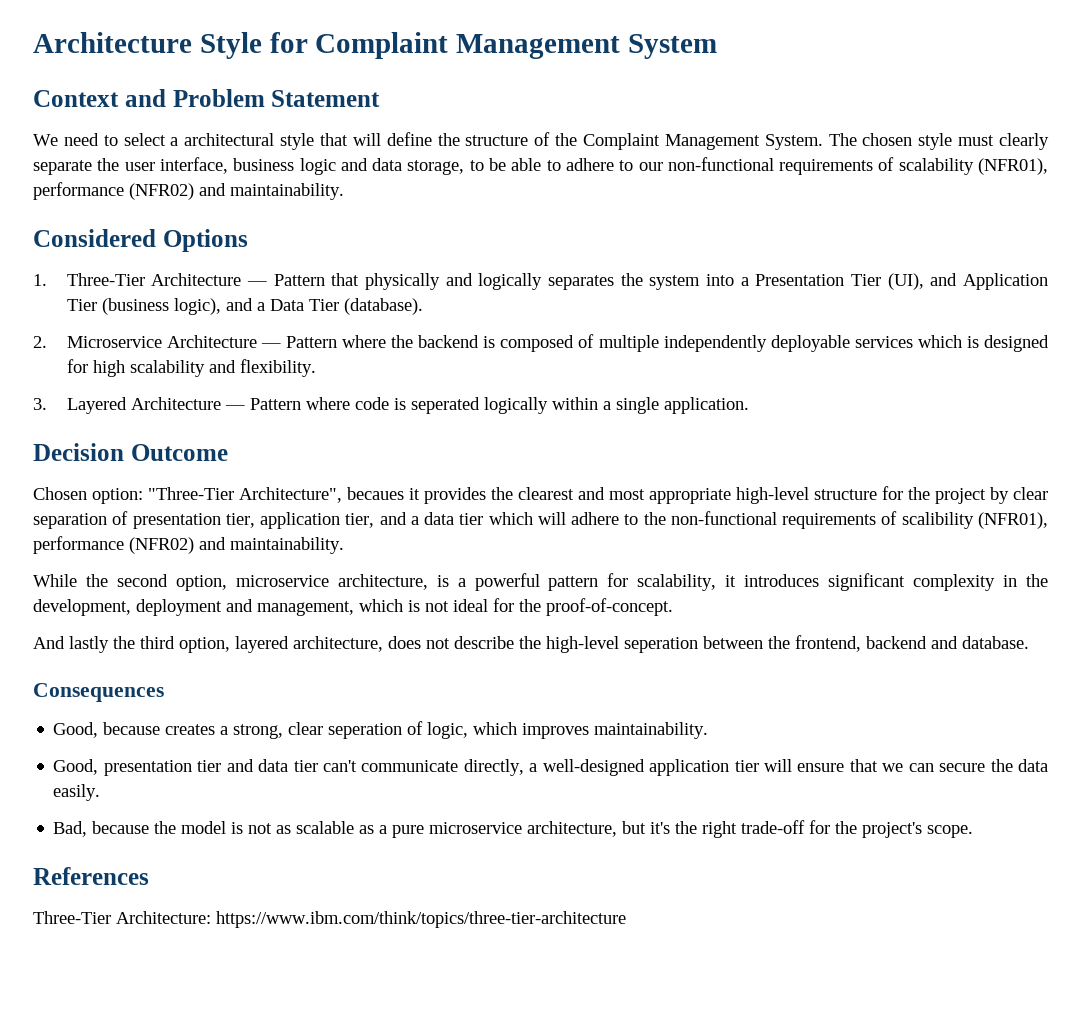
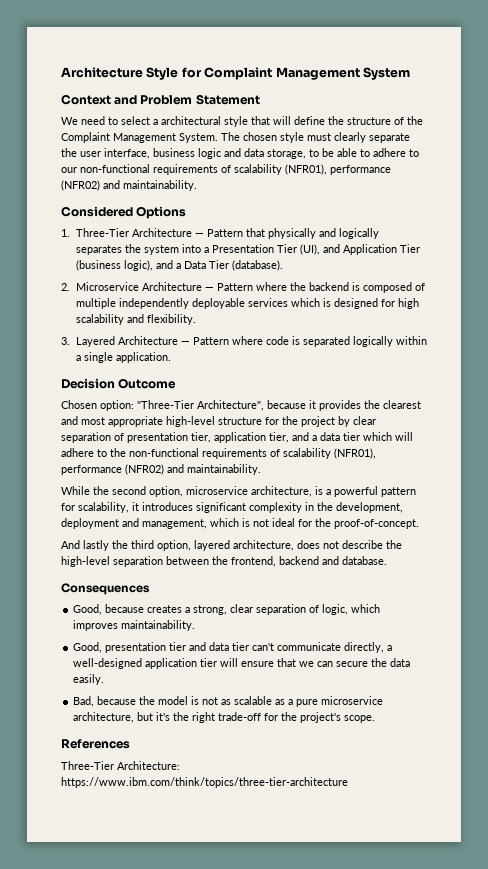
- 3. Layered Architecture — Pattern where code is seperated logically within a single application.
+ 3. Layered Architecture — Pattern where code is separated logically within a single application.
- Chosen option: "Three-Tier Architecture", becaues it provides the clearest and most appropriate high-level structure for the project by clear separation of presentation tier, application tier, and a data tier which will adhere to the non-functional requirements of scalibility (NFR01), performance (NFR02) and maintainability.
+ Chosen option: "Three-Tier Architecture", because it provides the clearest and most appropriate high-level structure for the project by clear separation of presentation tier, application tier, and a data tier which will adhere to the non-functional requirements of scalability (NFR01), performance (NFR02) and maintainability.
- And lastly the third option, layered architecture, does not describe the high-level seperation between the frontend, backend and database.
+ And lastly the third option, layered architecture, does not describe the high-level separation between the frontend, backend and database.
- Good, because creates a strong, clear seperation of logic, which improves maintainability.
+ Good, because creates a strong, clear separation of logic, which improves maintainability.

